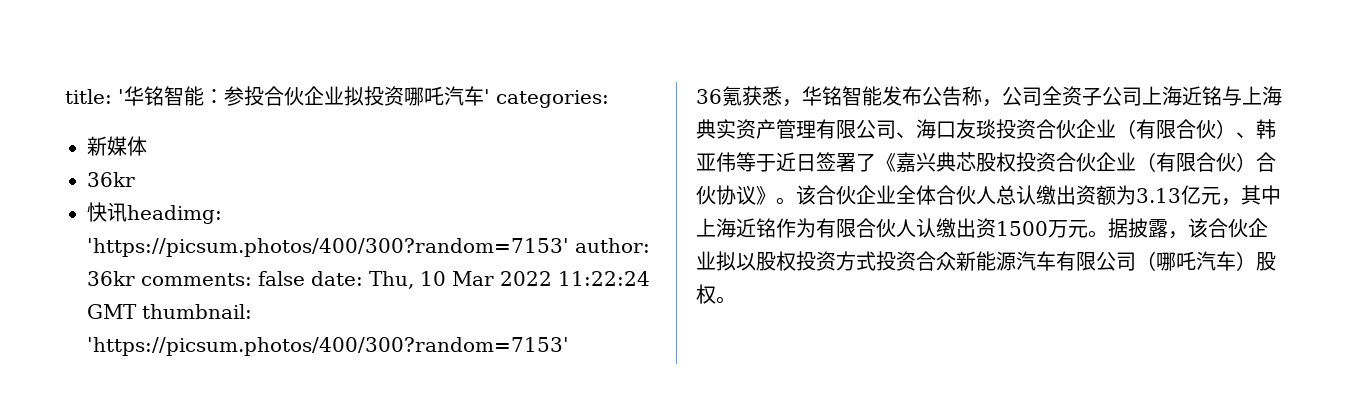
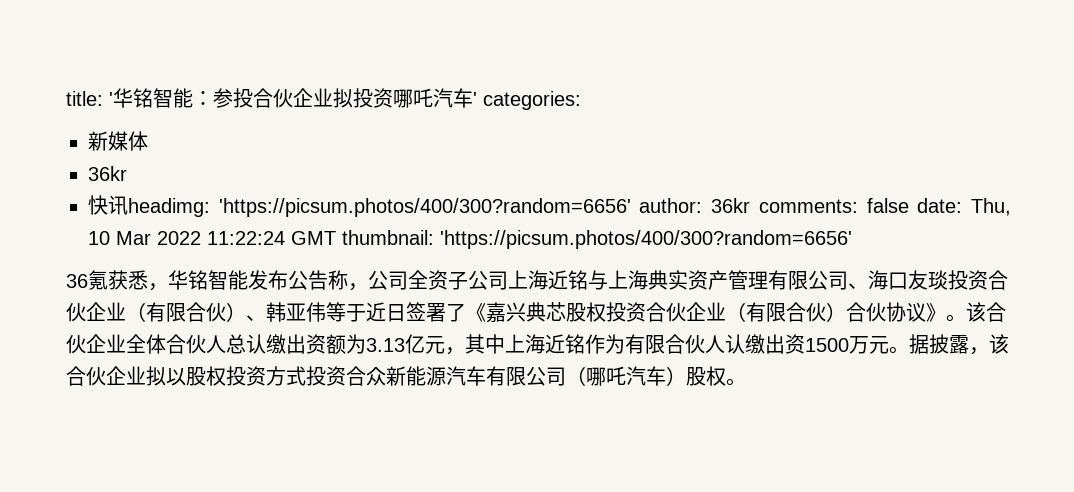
- 快讯headimg: 'https://picsum.photos/400/300?random=7153' author: 36kr comments: false date: Thu, 10 Mar 2022 11:22:24 GMT thumbnail: 'https://picsum.photos/400/300?random=7153'
+ 快讯headimg: 'https://picsum.photos/400/300?random=6656' author: 36kr comments: false date: Thu, 10 Mar 2022 11:22:24 GMT thumbnail: 'https://picsum.photos/400/300?random=6656'

